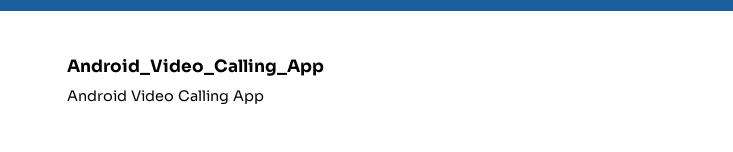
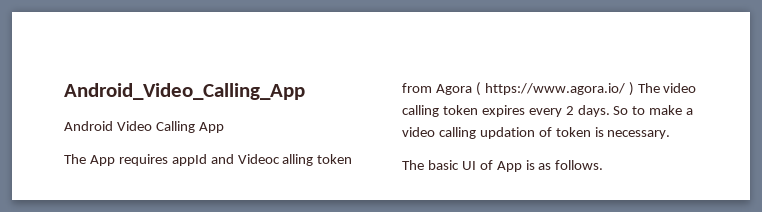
+ The App requires appId and Videoc alling token from Agora ( https://www.agora.io/ ) The video calling token expires every 2 days. So to make a video calling updation of token is necessary.
+ The basic UI of App is as follows.

